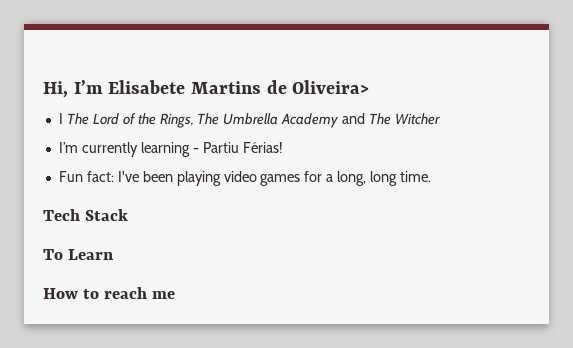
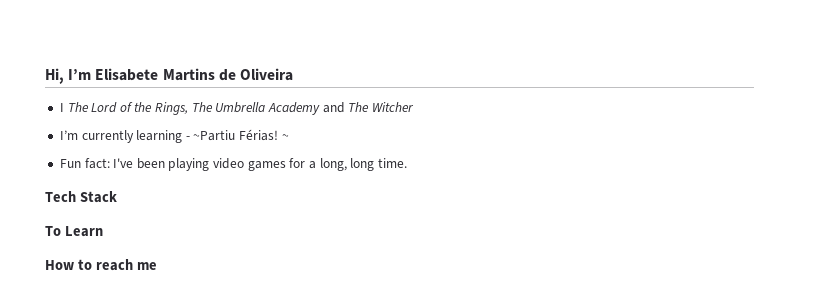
- Hi, I’m Elisabete Martins de Oliveira>
+ Hi, I’m Elisabete Martins de Oliveira
- I’m currently learning - Partiu Férias!
+ I’m currently learning - ~Partiu Férias! ~

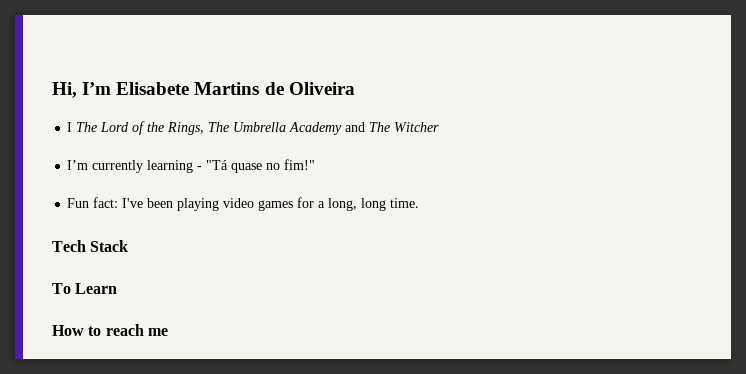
- I’m currently learning - ~Partiu Férias! ~
+ I’m currently learning - "Tá quase no fim!"

